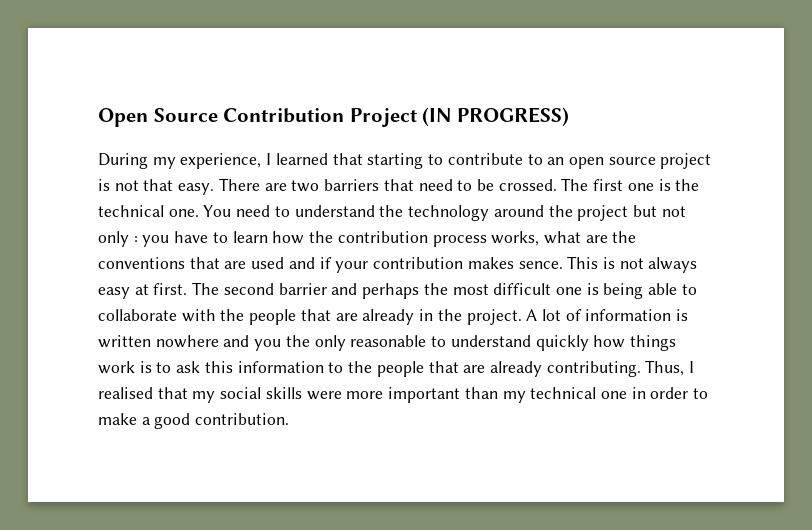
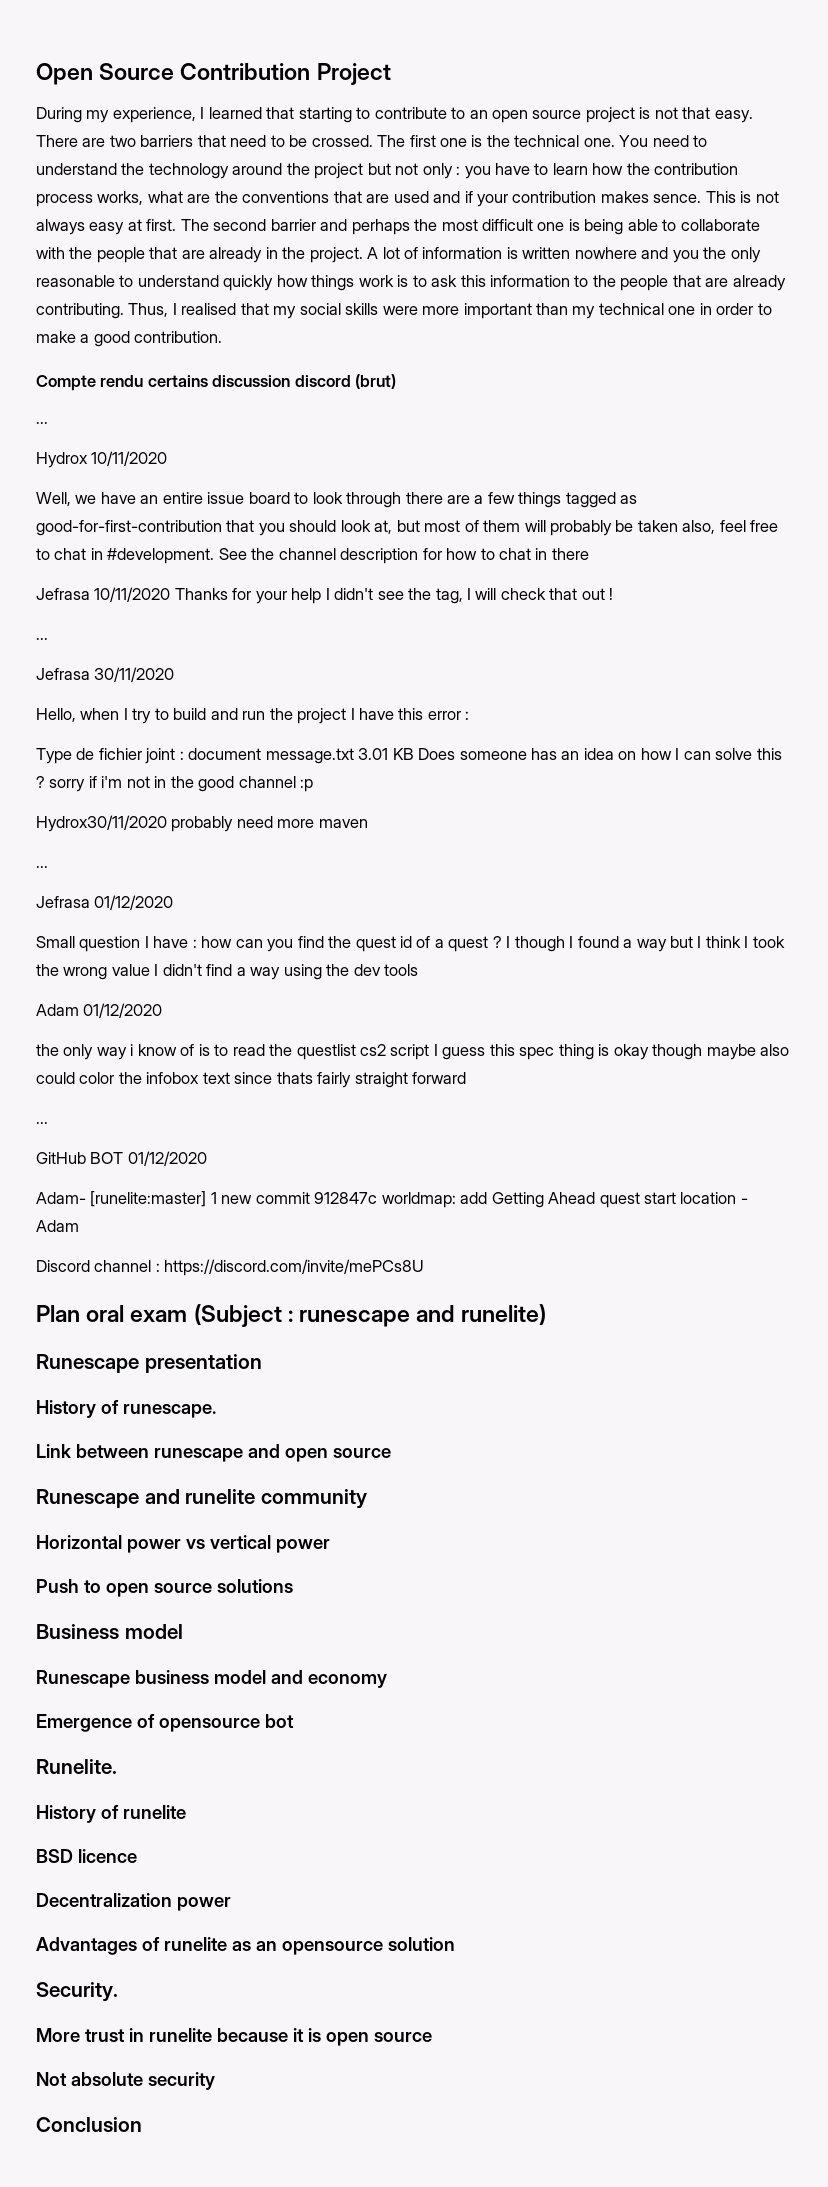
- Open Source Contribution Project (IN PROGRESS)
+ Open Source Contribution Project
+ Compte rendu certains discussion discord (brut)
+ ...
+ Hydrox 10/11/2020
+ Well, we have an entire issue board to look through there are a few things tagged as good-for-first-contribution that you should look at, but most of them will probably be taken also, feel free to chat in #development. See the channel description for how to chat in there
+ Jefrasa 10/11/2020 Thanks for your help I didn't see the tag, I will check that out !
+ ...
+ Jefrasa 30/11/2020
+ Hello, when I try to build and run the project I have this error :
+ Type de fichier joint : document message.txt 3.01 KB Does someone has an idea on how I can solve this ? sorry if i'm not in the good channel :p
+ Hydrox30/11/2020 probably need more maven
+ ...
+ Jefrasa 01/12/2020
+ Small question I have : how can you find the quest id of a quest ? I though I found a way but I think I took the wrong value I didn't find a way using the dev tools
+ Adam 01/12/2020
+ the only way i know of is to read the questlist cs2 script I guess this spec thing is okay though maybe also could color the infobox text since thats fairly straight forward
+ ...
+ GitHub BOT 01/12/2020
+ Adam- [runelite:master] 1 new commit 912847c worldmap: add Getting Ahead quest start location - Adam
+ Discord channel : https://discord.com/invite/mePCs8U
+ Plan oral exam (Subject : runescape and runelite)
+ Runescape presentation
+ History of runescape.
+ Link between runescape and open source
+ Runescape and runelite community
+ Horizontal power vs vertical power
+ Push to open source solutions
+ Business model
+ Runescape business model and economy
+ Emergence of opensource bot
+ Runelite.
+ History of runelite
+ BSD licence
+ Decentralization power
+ Advantages of runelite as an opensource solution
+ Security.
+ More trust in runelite because it is open source
+ Not absolute security
+ Conclusion

